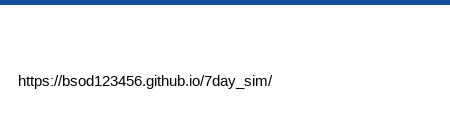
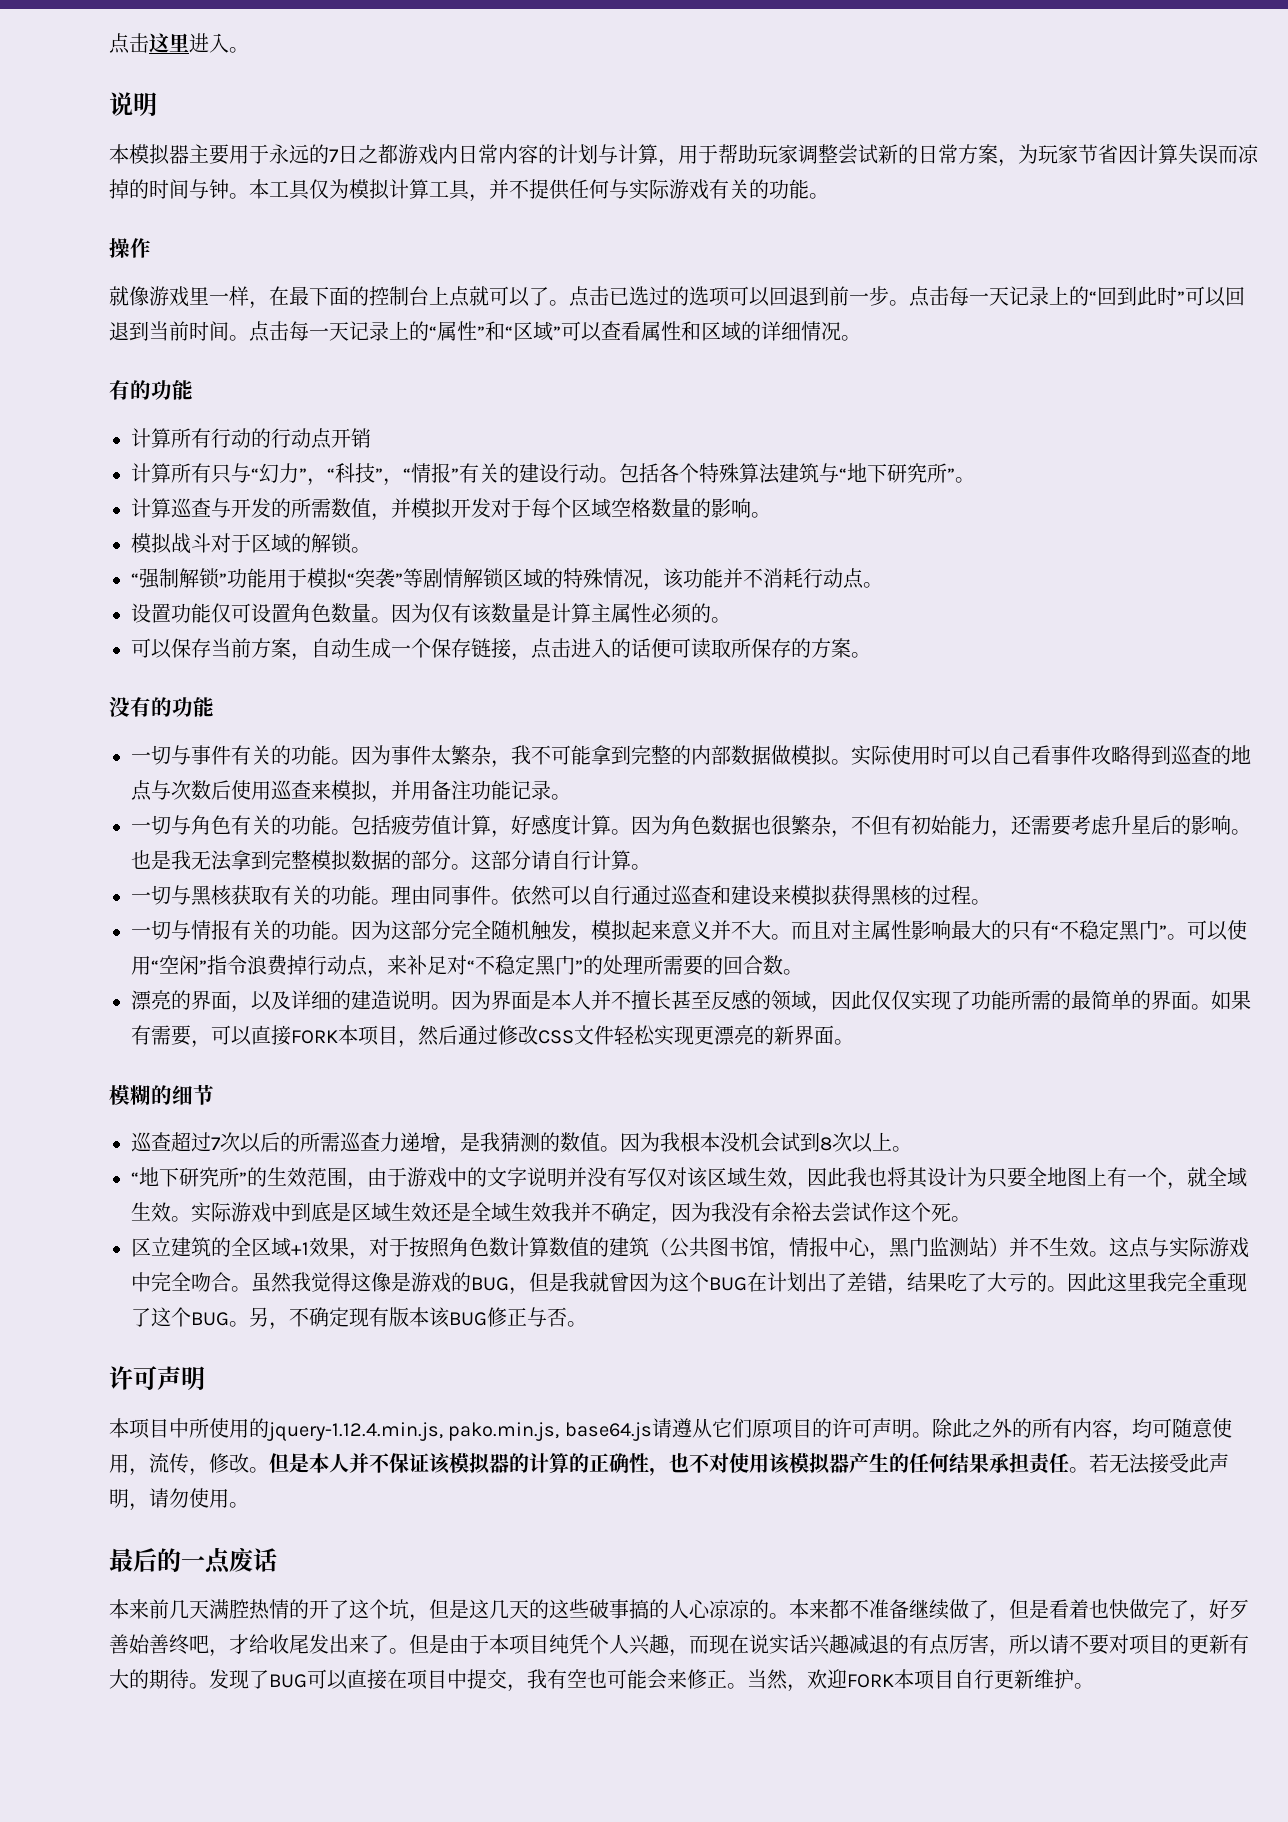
- https://bsod123456.github.io/7day_sim/
+ 点击这里进入。
+ 说明
+ 本模拟器主要用于永远的7日之都游戏内日常内容的计划与计算，用于帮助玩家调整尝试新的日常方案，为玩家节省因计算失误而凉掉的时间与钟。本工具仅为模拟计算工具，并不提供任何与实际游戏有关的功能。
+ 操作
+ 就像游戏里一样，在最下面的控制台上点就可以了。点击已选过的选项可以回退到前一步。点击每一天记录上的“回到此时”可以回退到当前时间。点击每一天记录上的“属性”和“区域”可以查看属性和区域的详细情况。
+ 有的功能
+ 计算所有行动的行动点开销
+ 计算所有只与“幻力”，“科技”，“情报”有关的建设行动。包括各个特殊算法建筑与“地下研究所”。
+ 计算巡查与开发的所需数值，并模拟开发对于每个区域空格数量的影响。
+ 模拟战斗对于区域的解锁。
+ “强制解锁”功能用于模拟“突袭”等剧情解锁区域的特殊情况，该功能并不消耗行动点。
+ 设置功能仅可设置角色数量。因为仅有该数量是计算主属性必须的。
+ 可以保存当前方案，自动生成一个保存链接，点击进入的话便可读取所保存的方案。
+ 没有的功能
+ 一切与事件有关的功能。因为事件太繁杂，我不可能拿到完整的内部数据做模拟。实际使用时可以自己看事件攻略得到巡查的地点与次数后使用巡查来模拟，并用备注功能记录。
+ 一切与角色有关的功能。包括疲劳值计算，好感度计算。因为角色数据也很繁杂，不但有初始能力，还需要考虑升星后的影响。也是我无法拿到完整模拟数据的部分。这部分请自行计算。
+ 一切与黑核获取有关的功能。理由同事件。依然可以自行通过巡查和建设来模拟获得黑核的过程。
+ 一切与情报有关的功能。因为这部分完全随机触发，模拟起来意义并不大。而且对主属性影响最大的只有“不稳定黑门”。可以使用“空闲”指令浪费掉行动点，来补足对“不稳定黑门”的处理所需要的回合数。
+ 漂亮的界面，以及详细的建造说明。因为界面是本人并不擅长甚至反感的领域，因此仅仅实现了功能所需的最简单的界面。如果有需要，可以直接FORK本项目，然后通过修改CSS文件轻松实现更漂亮的新界面。
+ 模糊的细节
+ 巡查超过7次以后的所需巡查力递增，是我猜测的数值。因为我根本没机会试到8次以上。
+ “地下研究所”的生效范围，由于游戏中的文字说明并没有写仅对该区域生效，因此我也将其设计为只要全地图上有一个，就全域生效。实际游戏中到底是区域生效还是全域生效我并不确定，因为我没有余裕去尝试作这个死。
+ 区立建筑的全区域+1效果，对于按照角色数计算数值的建筑（公共图书馆，情报中心，黑门监测站）并不生效。这点与实际游戏中完全吻合。虽然我觉得这像是游戏的BUG，但是我就曾因为这个BUG在计划出了差错，结果吃了大亏的。因此这里我完全重现了这个BUG。另，不确定现有版本该BUG修正与否。
+ 许可声明
+ 本项目中所使用的jquery-1.12.4.min.js, pako.min.js, base64.js请遵从它们原项目的许可声明。除此之外的所有内容，均可随意使用，流传，修改。但是本人并不保证该模拟器的计算的正确性，也不对使用该模拟器产生的任何结果承担责任。若无法接受此声明，请勿使用。
+ 最后的一点废话
+ 本来前几天满腔热情的开了这个坑，但是这几天的这些破事搞的人心凉凉的。本来都不准备继续做了，但是看着也快做完了，好歹善始善终吧，才给收尾发出来了。但是由于本项目纯凭个人兴趣，而现在说实话兴趣减退的有点厉害，所以请不要对项目的更新有大的期待。发现了BUG可以直接在项目中提交，我有空也可能会来修正。当然，欢迎FORK本项目自行更新维护。

